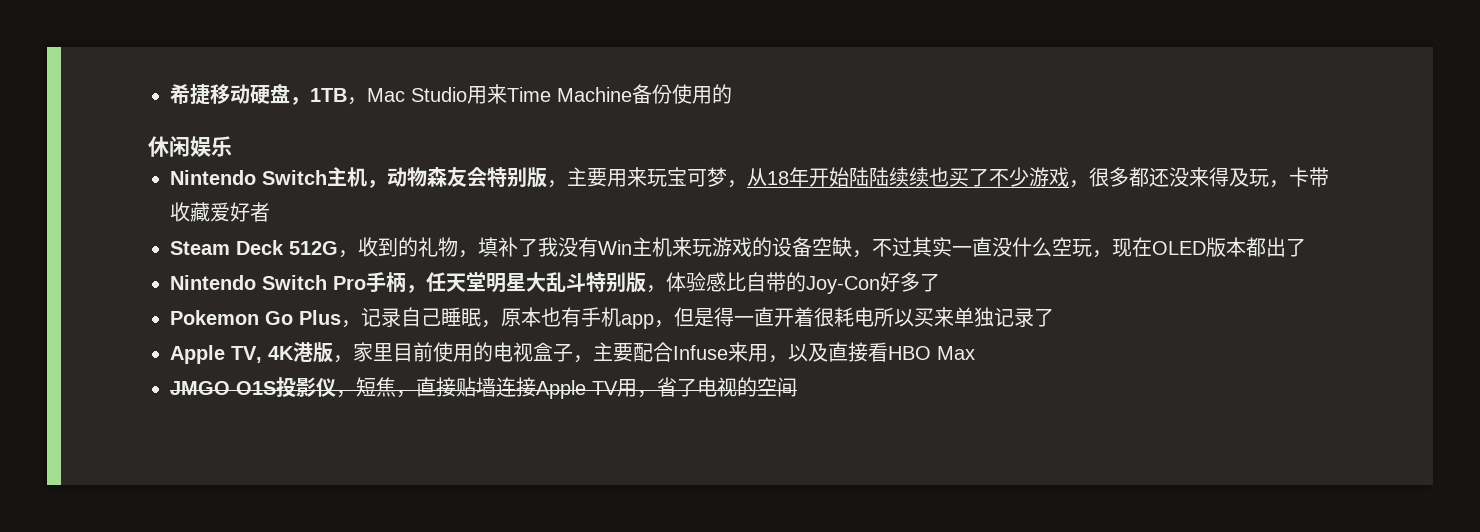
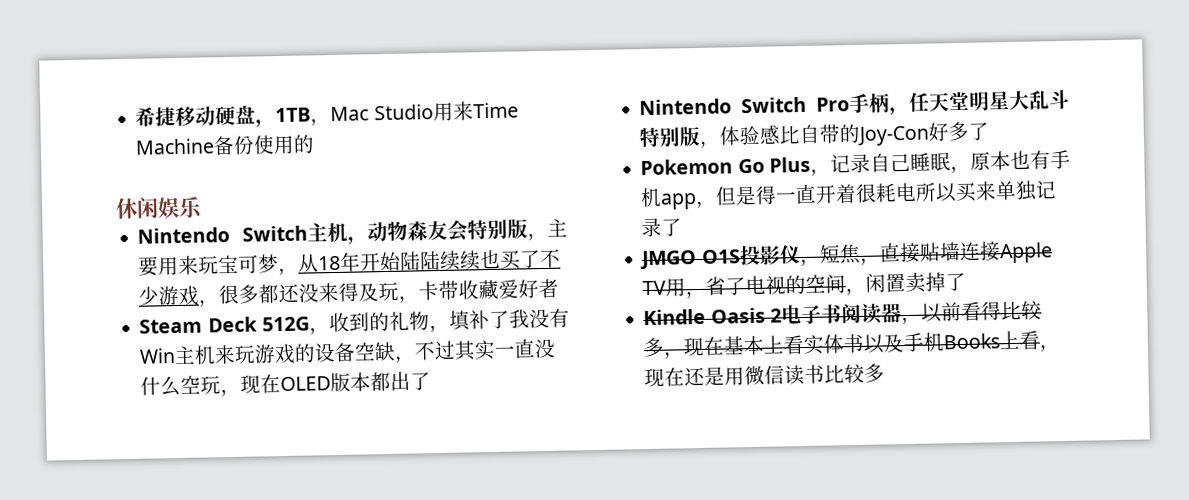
- Apple TV, 4K港版，家里目前使用的电视盒子，主要配合Infuse来用，以及直接看HBO Max
- JMGO O1S投影仪，短焦，直接贴墙连接Apple TV用，省了电视的空间
+ JMGO O1S投影仪，短焦，直接贴墙连接Apple TV用，省了电视的空间，闲置卖掉了
+ Kindle Oasis 2电子书阅读器，以前看得比较多，现在基本上看实体书以及手机Books上看，现在还是用微信读书比较多

